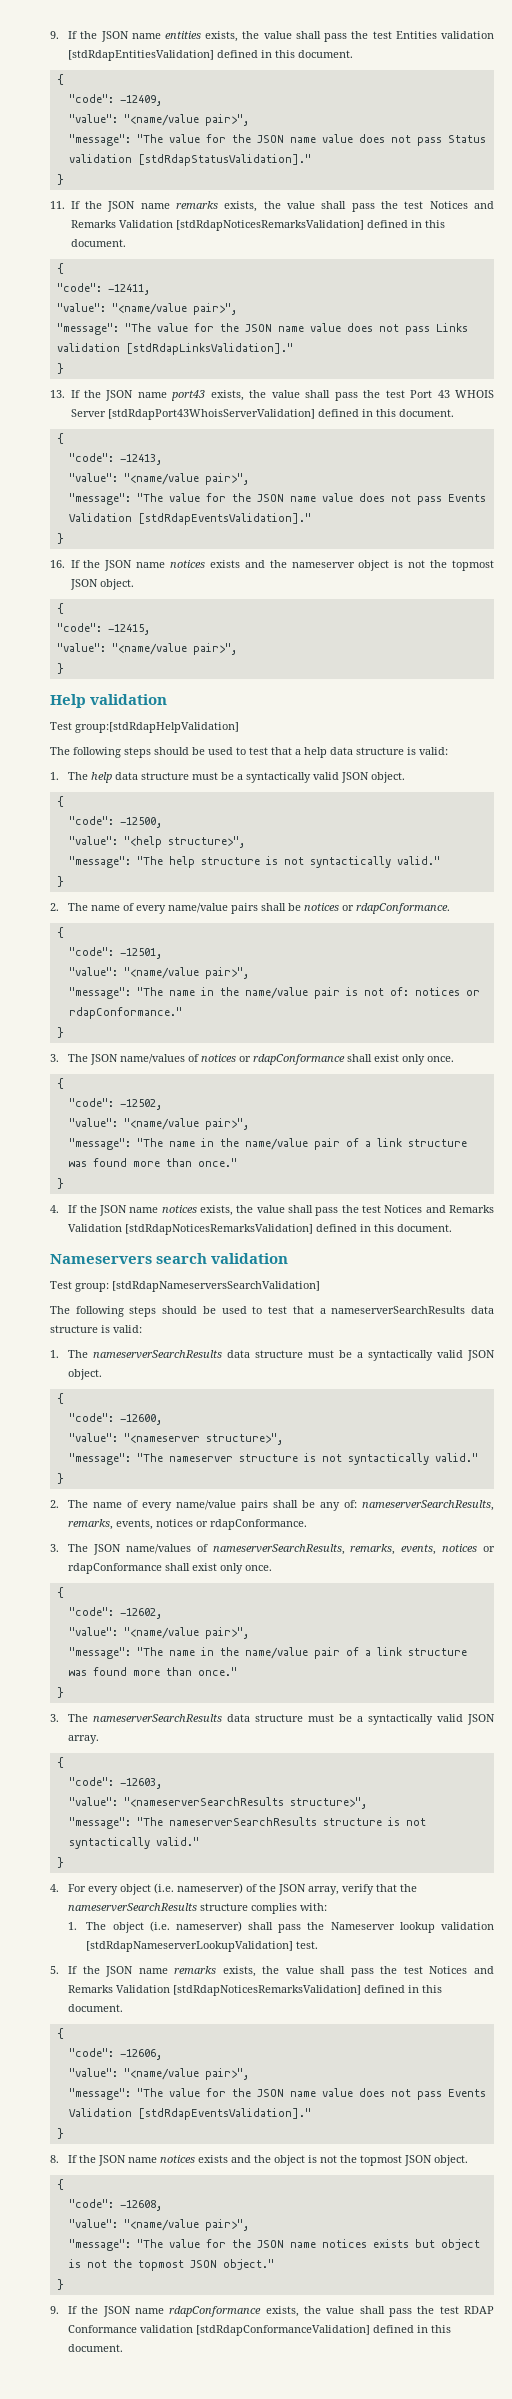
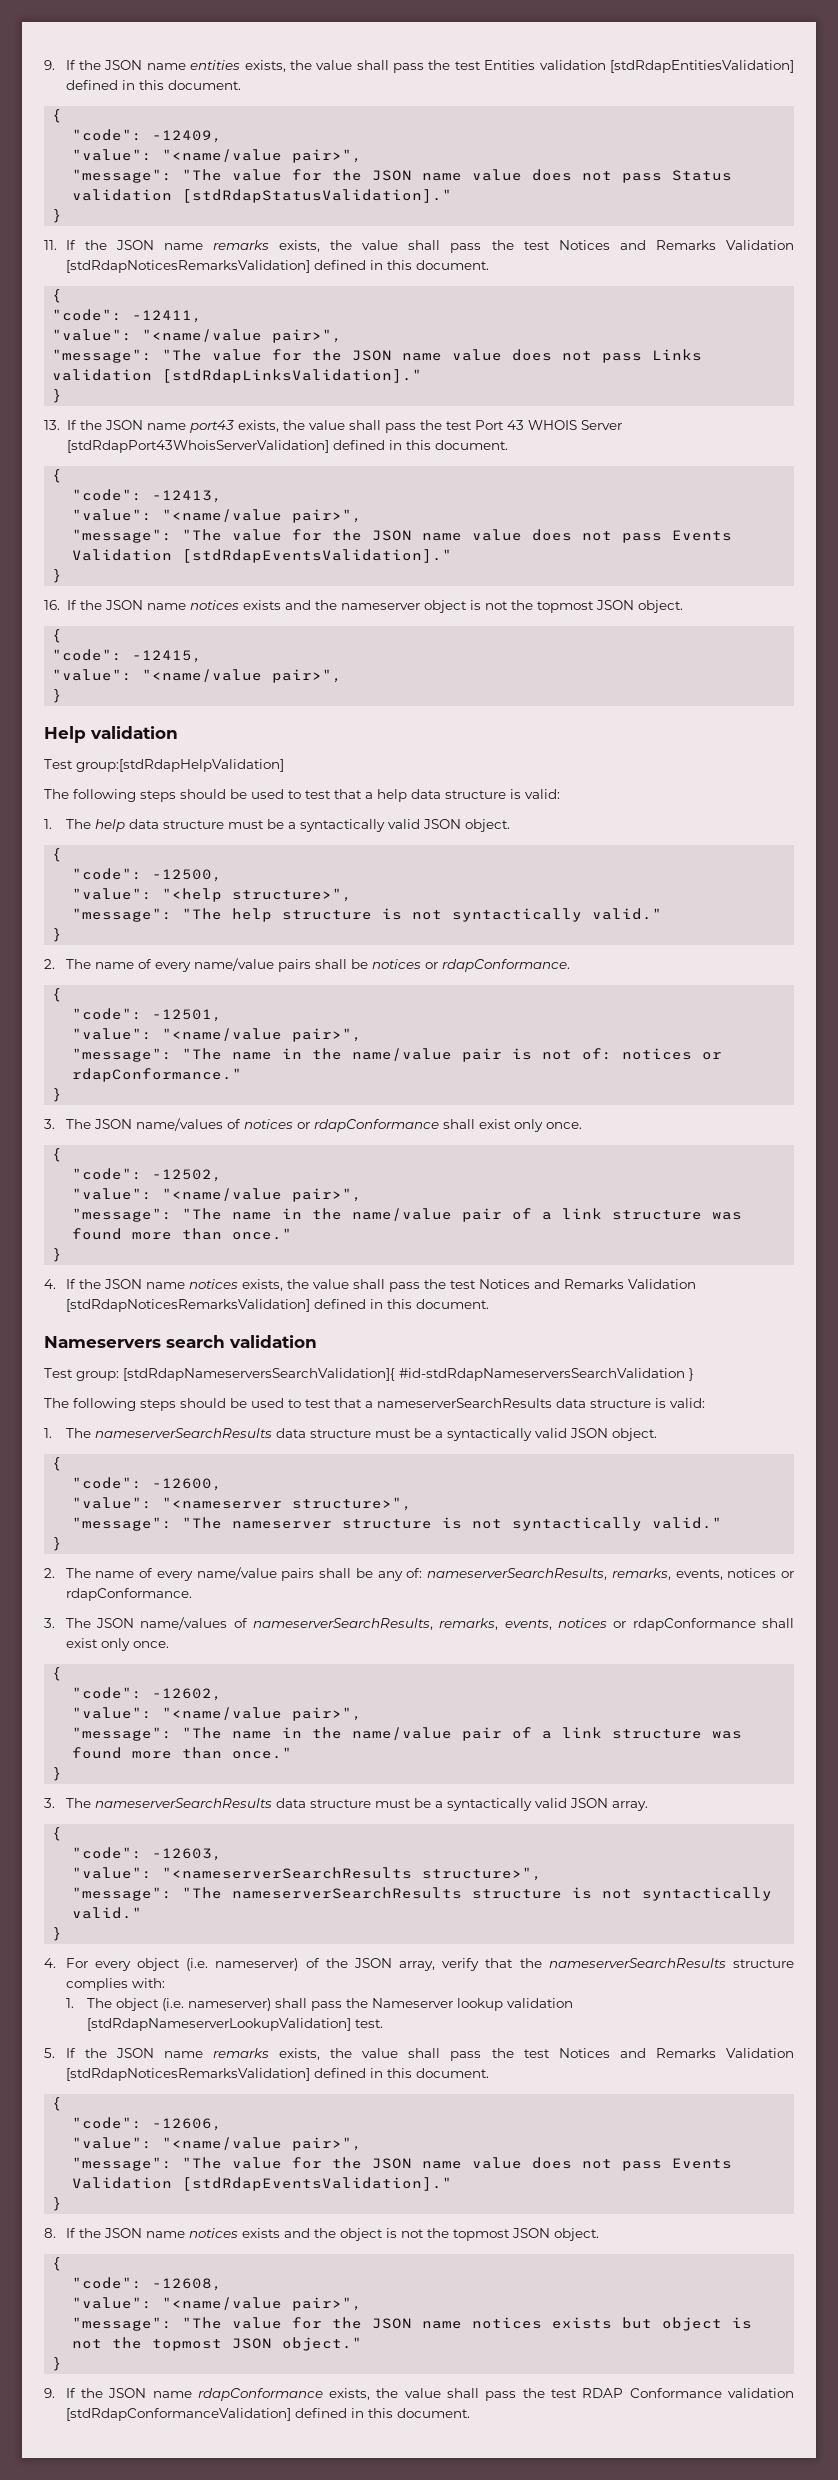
- Test group: [stdRdapNameserversSearchValidation]
+ Test group: [stdRdapNameserversSearchValidation]{ #id-stdRdapNameserversSearchValidation }

